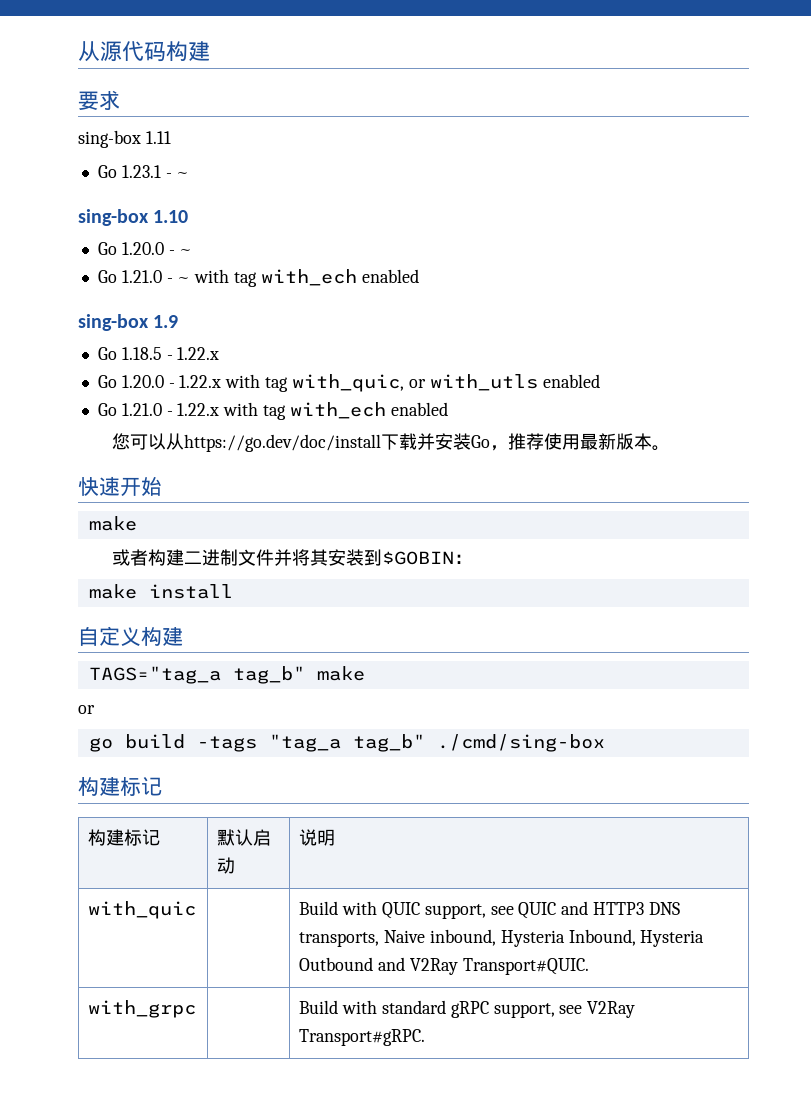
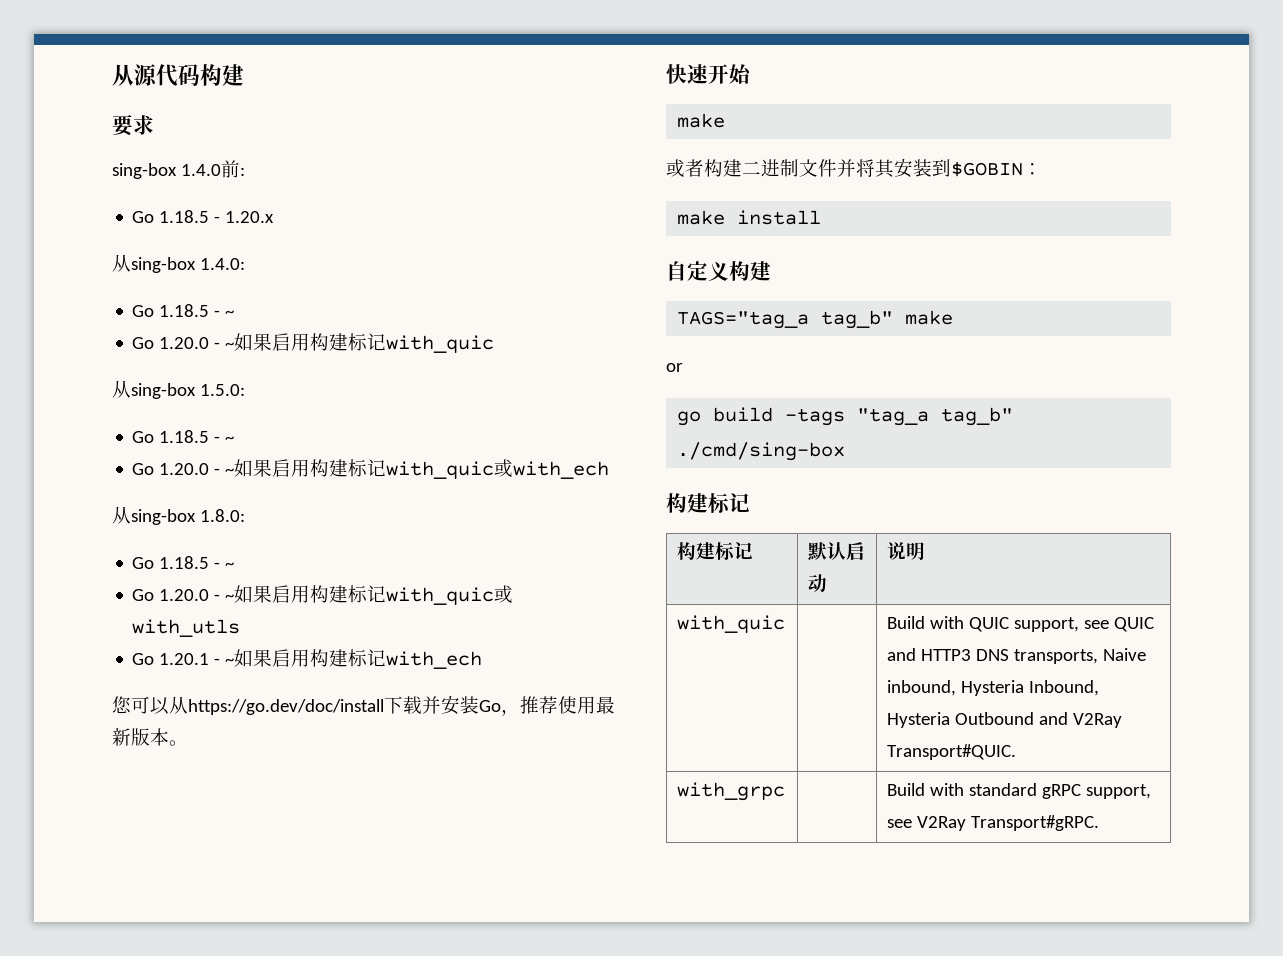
- sing-box 1.11
- Go 1.23.1 - ~
- sing-box 1.10
- Go 1.20.0 - ~
- Go 1.21.0 - ~ with tag with_ech enabled
- sing-box 1.9
- Go 1.18.5 - 1.22.x
- Go 1.20.0 - 1.22.x with tag with_quic, or with_utls enabled
- Go 1.21.0 - 1.22.x with tag with_ech enabled
+ sing-box 1.4.0前:
+ Go 1.18.5 - 1.20.x
+ 从sing-box 1.4.0:
+ Go 1.18.5 - ~
+ Go 1.20.0 - ~如果启用构建标记with_quic
+ 从sing-box 1.5.0:
+ Go 1.18.5 - ~
+ Go 1.20.0 - ~如果启用构建标记with_quic或with_ech
+ 从sing-box 1.8.0:
+ Go 1.18.5 - ~
+ Go 1.20.0 - ~如果启用构建标记with_quic或with_utls
+ Go 1.20.1 - ~如果启用构建标记with_ech

